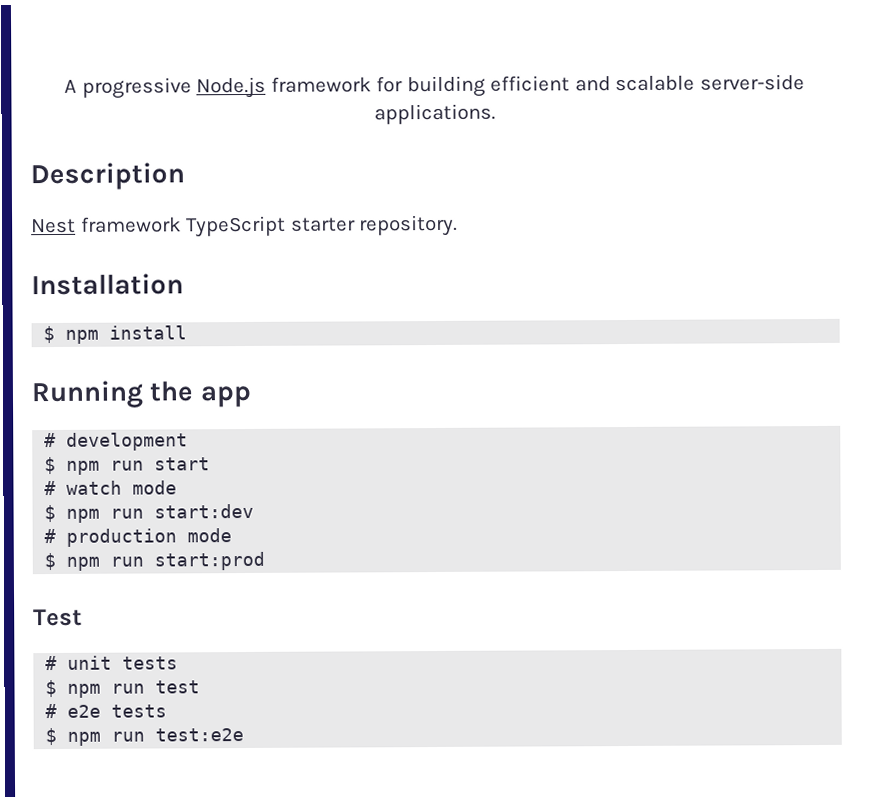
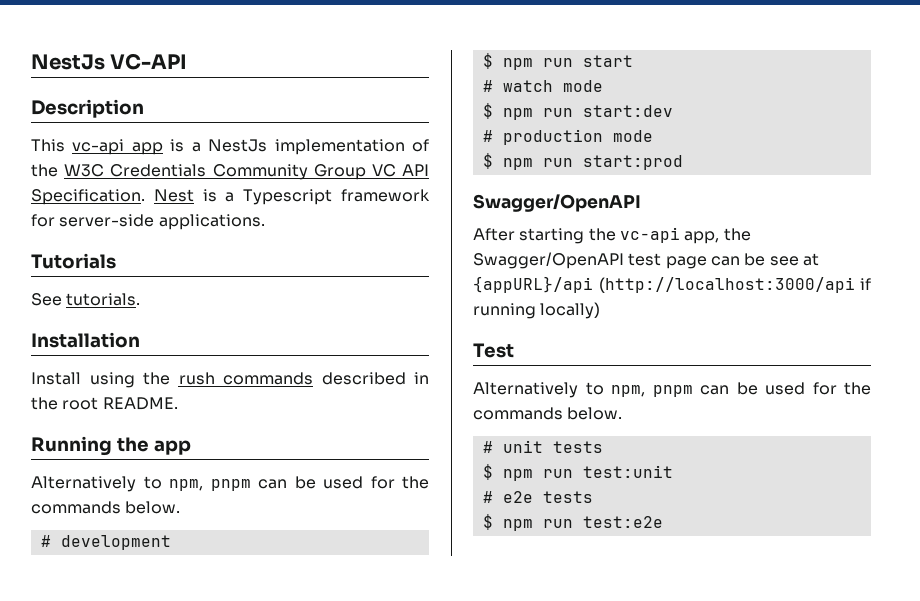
- A progressive Node.js framework for building efficient and scalable server-side applications.
+ NestJs VC-API
  Description
- Nest framework TypeScript starter repository.
+ This vc-api app is a NestJs implementation of the W3C Credentials Community Group VC API Specification. Nest is a Typescript framework for server-side applications.
+ Tutorials
+ See tutorials.
  Installation
- $ npm install
+ Install using the rush commands described in the root README.
  Running the app
+ Alternatively to npm, pnpm can be used for the commands below.
  $ npm run start:prod
+ Swagger/OpenAPI
+ After starting the vc-api app, the Swagger/OpenAPI test page can be see at {appURL}/api (http://localhost:3000/api if running locally)
  Test
+ Alternatively to npm, pnpm can be used for the commands below.
- $ npm run test
+ $ npm run test:unit

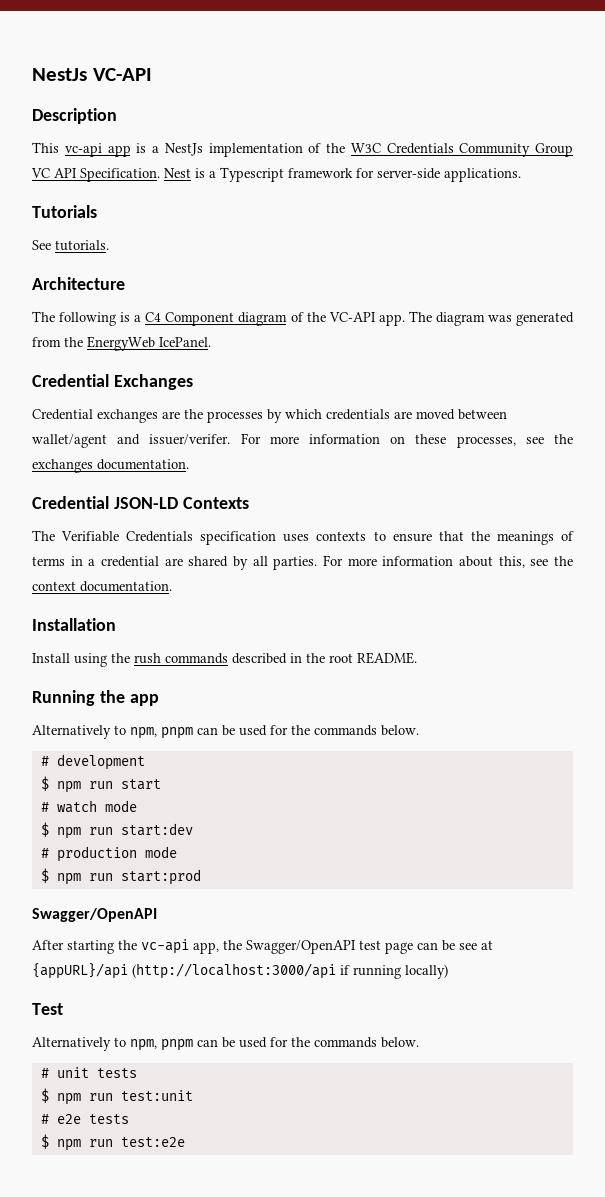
+ Architecture
+ The following is a C4 Component diagram of the VC-API app. The diagram was generated from the EnergyWeb IcePanel.
+ Credential Exchanges
+ Credential exchanges are the processes by which credentials are moved between wallet/agent and issuer/verifer. For more information on these processes, see the exchanges documentation.
+ Credential JSON-LD Contexts
+ The Verifiable Credentials specification uses contexts to ensure that the meanings of terms in a credential are shared by all parties. For more information about this, see the context documentation.

